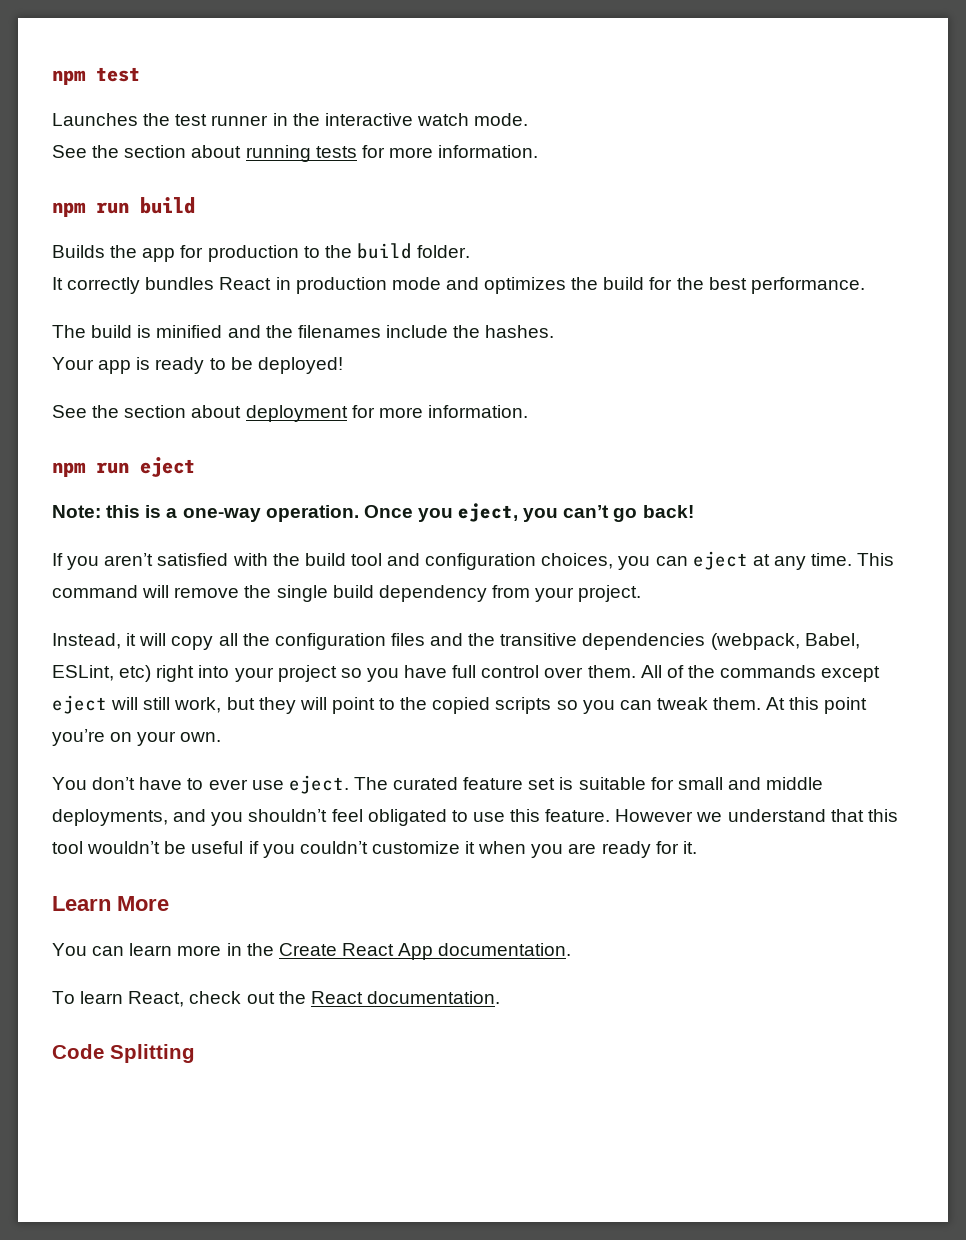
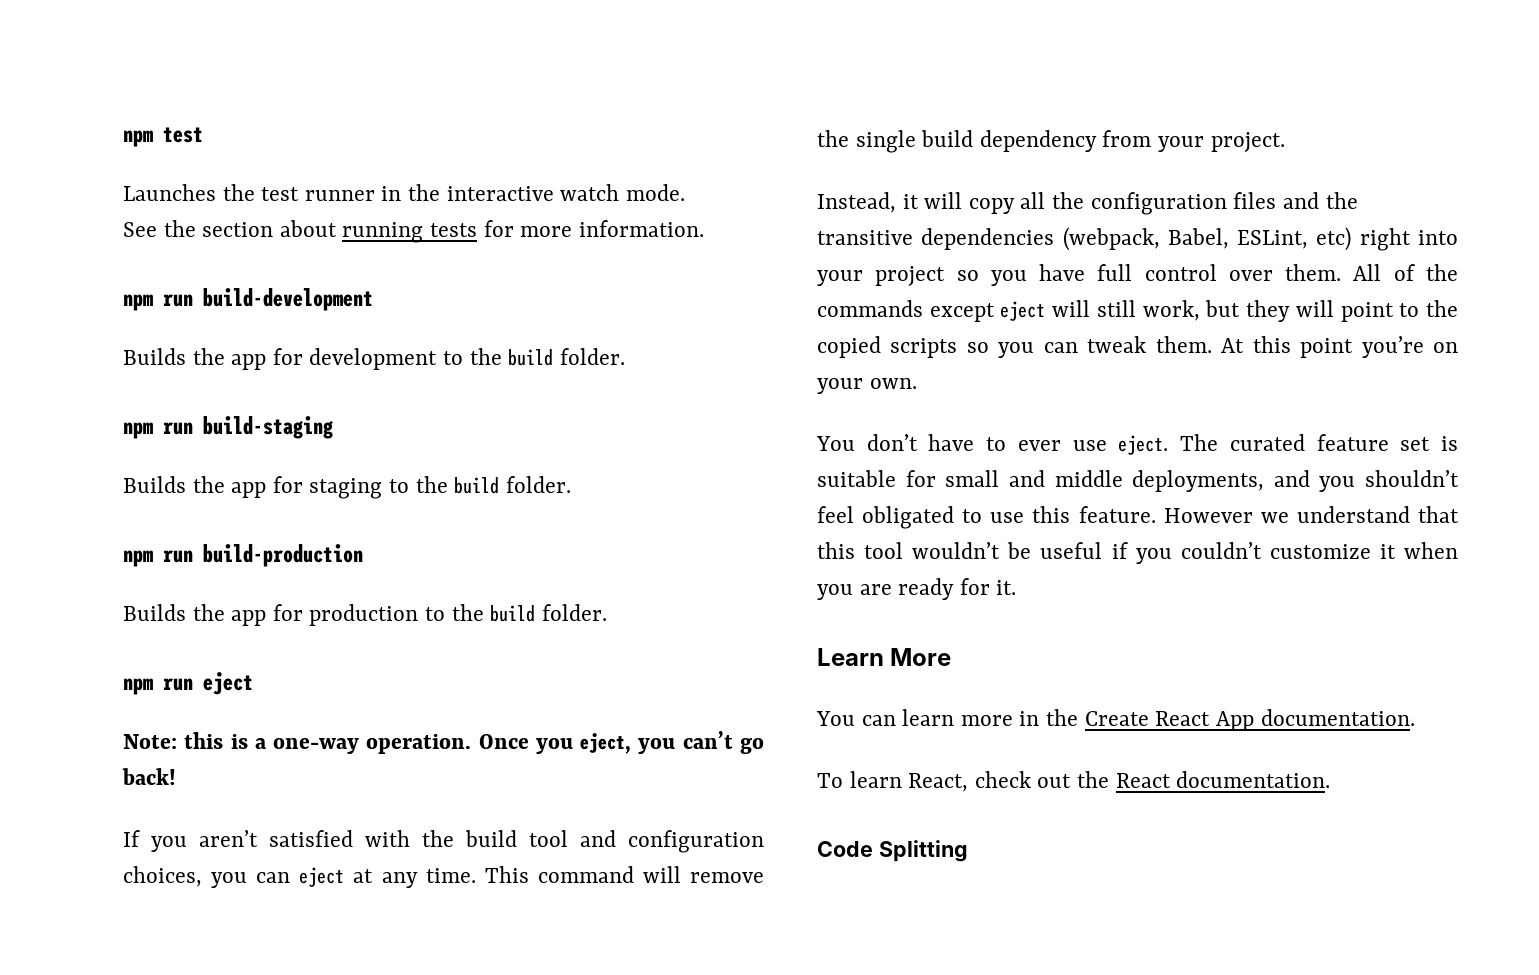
- npm run build
+ npm run build-development
+ Builds the app for development to the build folder.
+ npm run build-staging
+ Builds the app for staging to the build folder.
+ npm run build-production
- It correctly bundles React in production mode and optimizes the build for the best performance.
- The build is minified and the filenames include the hashes.
- Your app is ready to be deployed!
- See the section about deployment for more information.

